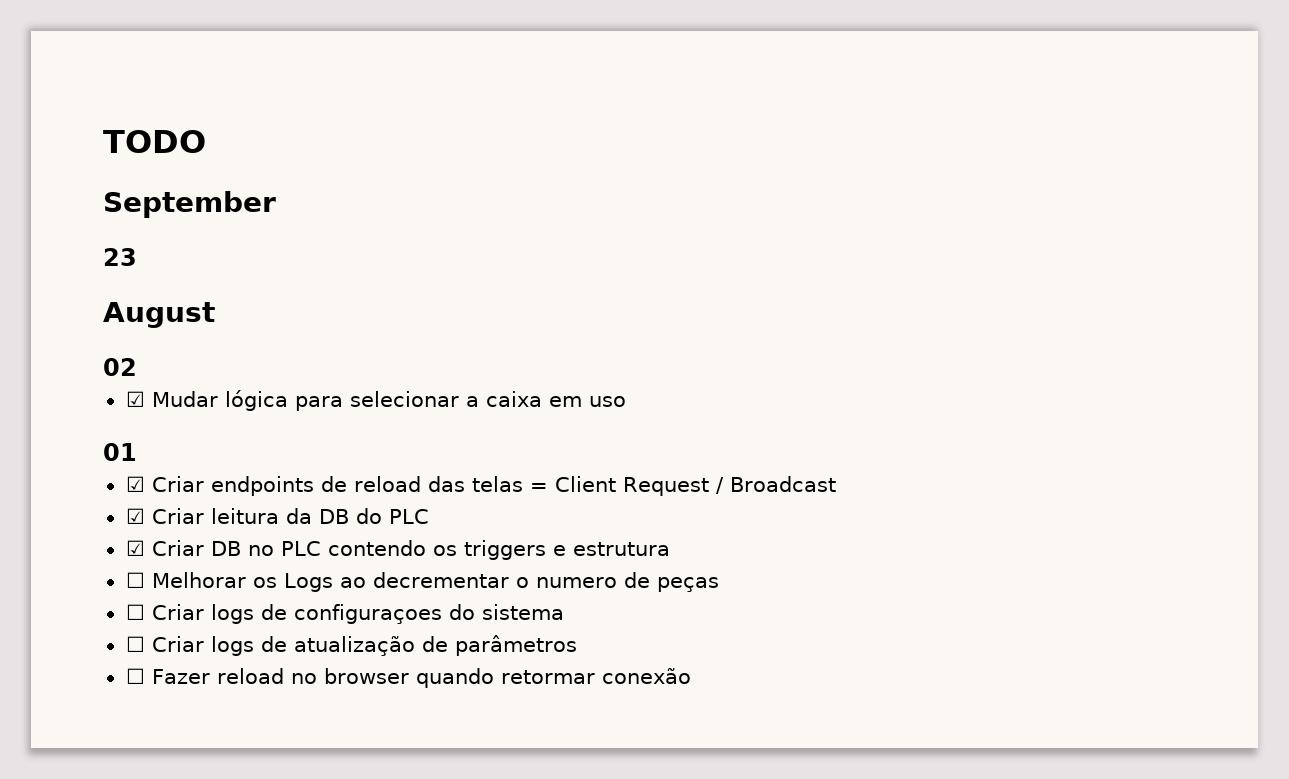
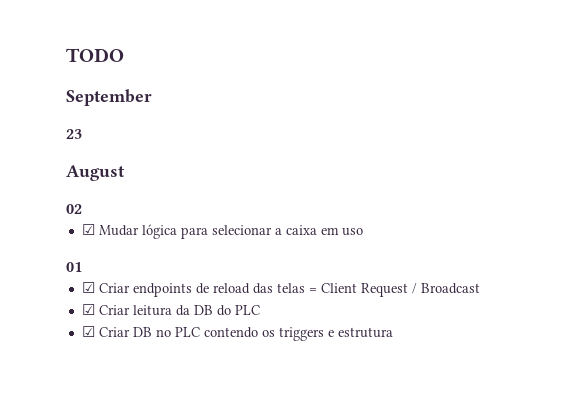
- ☐ Melhorar os Logs ao decrementar o numero de peças
- ☐ Criar logs de configuraçoes do sistema
- ☐ Criar logs de atualização de parâmetros
- ☐ Fazer reload no browser quando retormar conexão

